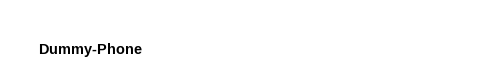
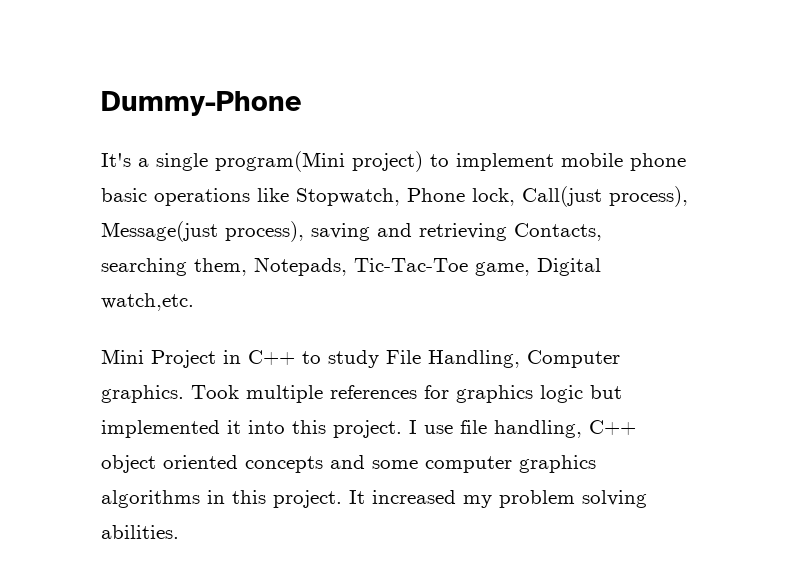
+ It's a single program(Mini project) to implement mobile phone basic operations like Stopwatch, Phone lock, Call(just process), Message(just process), saving and retrieving Contacts, searching them, Notepads, Tic-Tac-Toe game, Digital watch,etc.
+ Mini Project in C++ to study File Handling, Computer graphics. Took multiple references for graphics logic but implemented it into this project. I use file handling, C++ object oriented concepts and some computer graphics algorithms in this project. It increased my problem solving abilities.

